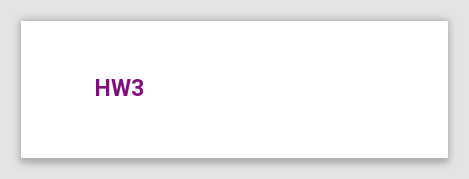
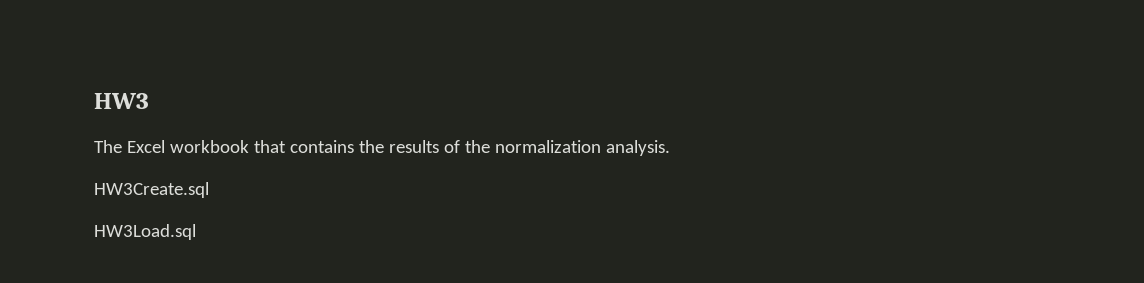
+ The Excel workbook that contains the results of the normalization analysis.
+ HW3Create.sql
+ HW3Load.sql

